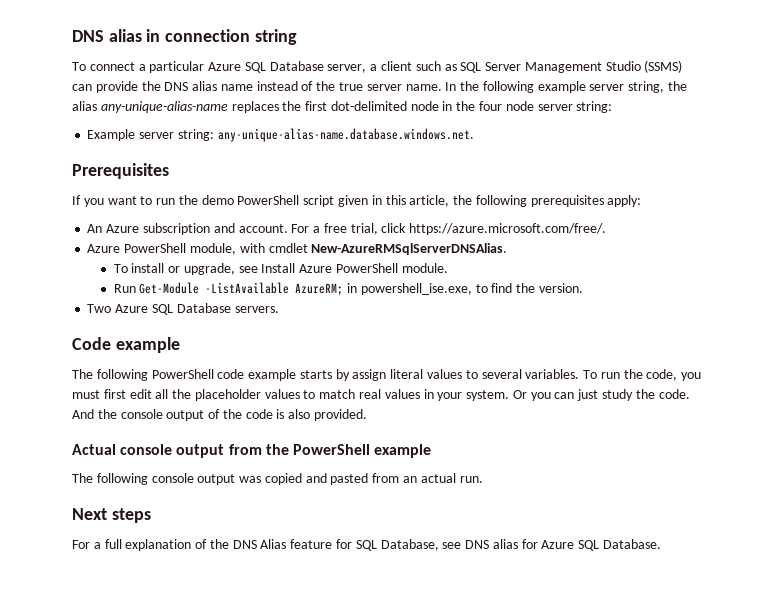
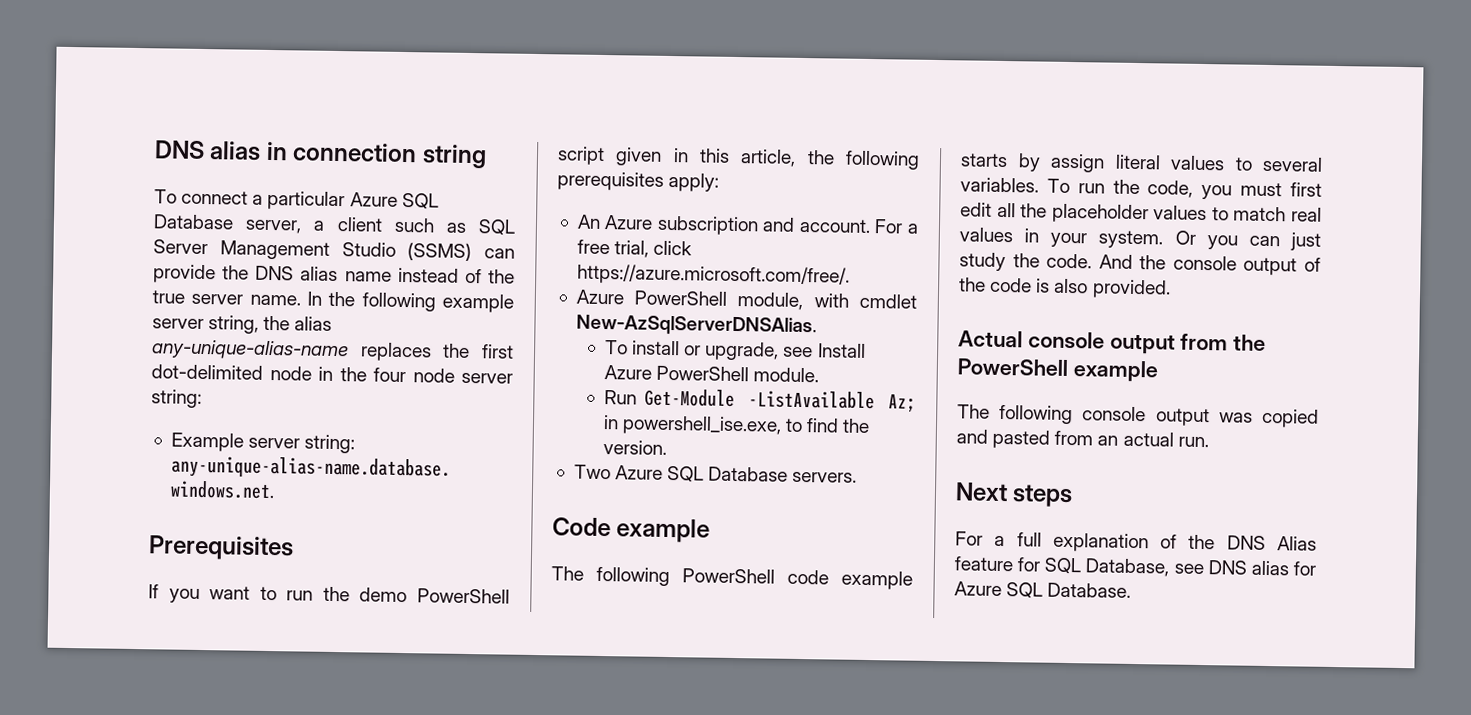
- Azure PowerShell module, with cmdlet New-AzureRMSqlServerDNSAlias.
+ Azure PowerShell module, with cmdlet New-AzSqlServerDNSAlias.
- Run Get-Module -ListAvailable AzureRM; in powershell_ise.exe, to find the version.
+ Run Get-Module -ListAvailable Az; in powershell_ise.exe, to find the version.

